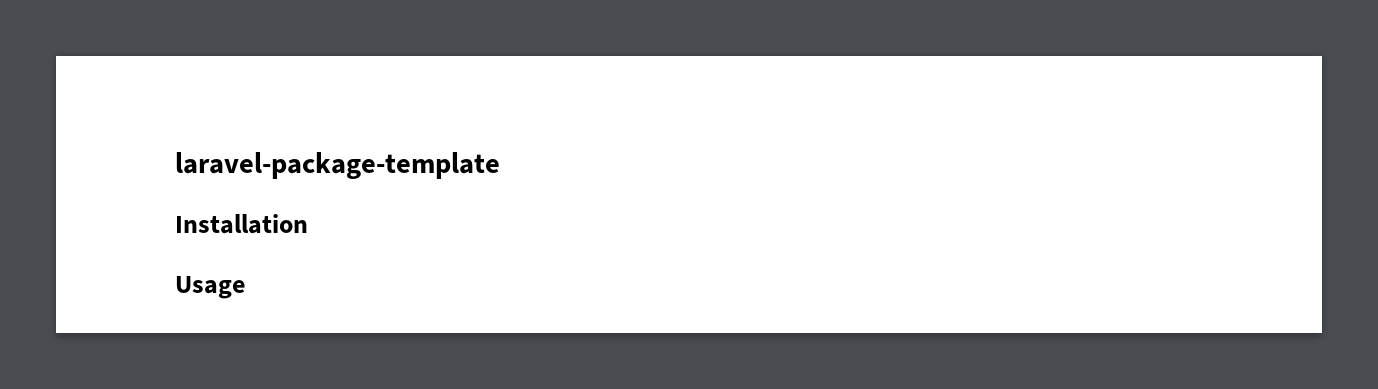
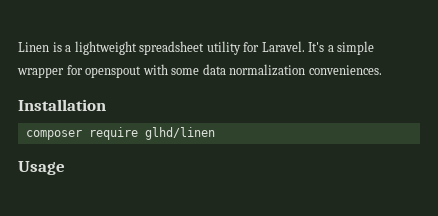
- laravel-package-template
+ Linen is a lightweight spreadsheet utility for Laravel. It's a simple wrapper for openspout with some data normalization conveniences.
  Installation
+ composer require glhd/linen

